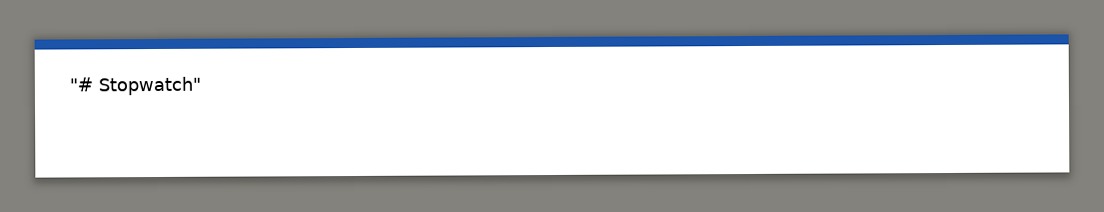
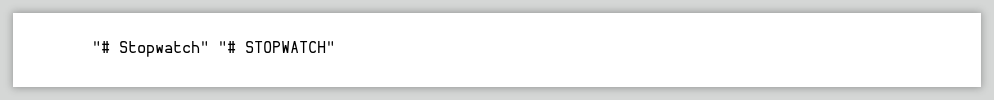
- "# Stopwatch"
+ "# Stopwatch" "# STOPWATCH"

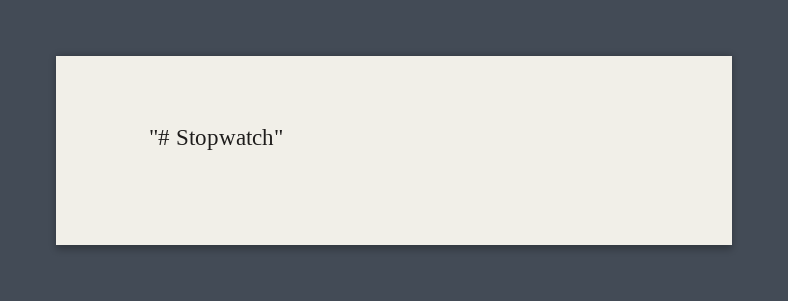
- "# Stopwatch" "# STOPWATCH"
+ "# Stopwatch"

